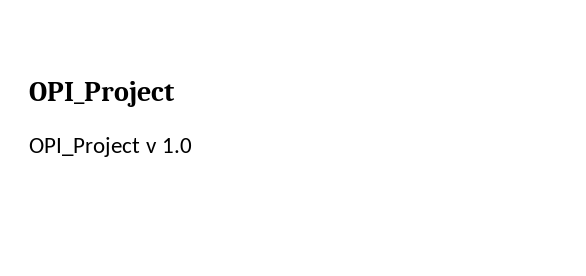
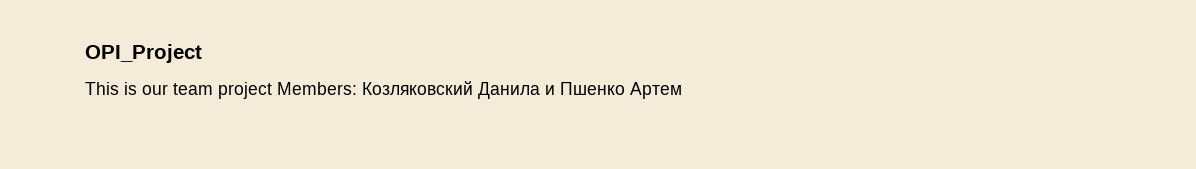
- OPI_Project v 1.0
+ This is our team project Members: Козляковский Данила и Пшенко Артем

